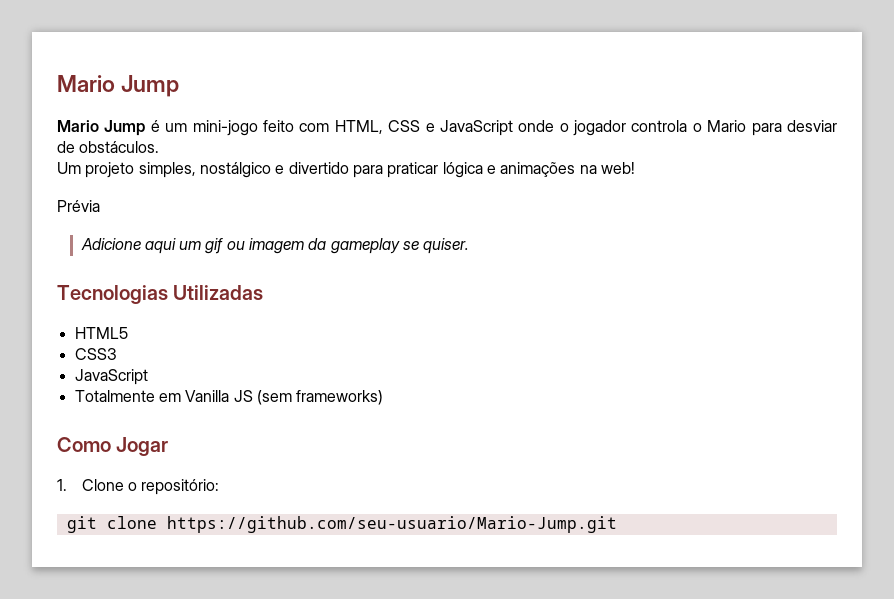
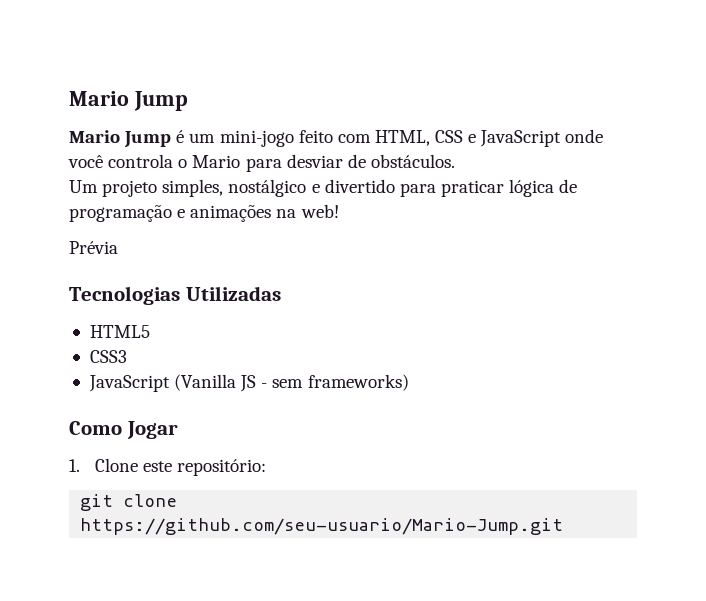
- Mario Jump é um mini-jogo feito com HTML, CSS e JavaScript onde o jogador controla o Mario para desviar de obstáculos.
+ Mario Jump é um mini-jogo feito com HTML, CSS e JavaScript onde você controla o Mario para desviar de obstáculos.
- Um projeto simples, nostálgico e divertido para praticar lógica e animações na web!
+ Um projeto simples, nostálgico e divertido para praticar lógica de programação e animações na web!
- Adicione aqui um gif ou imagem da gameplay se quiser.
  CSS3
- JavaScript
- Totalmente em Vanilla JS (sem frameworks)
+ JavaScript (Vanilla JS - sem frameworks)
- 1. Clone o repositório:
+ 1. Clone este repositório:

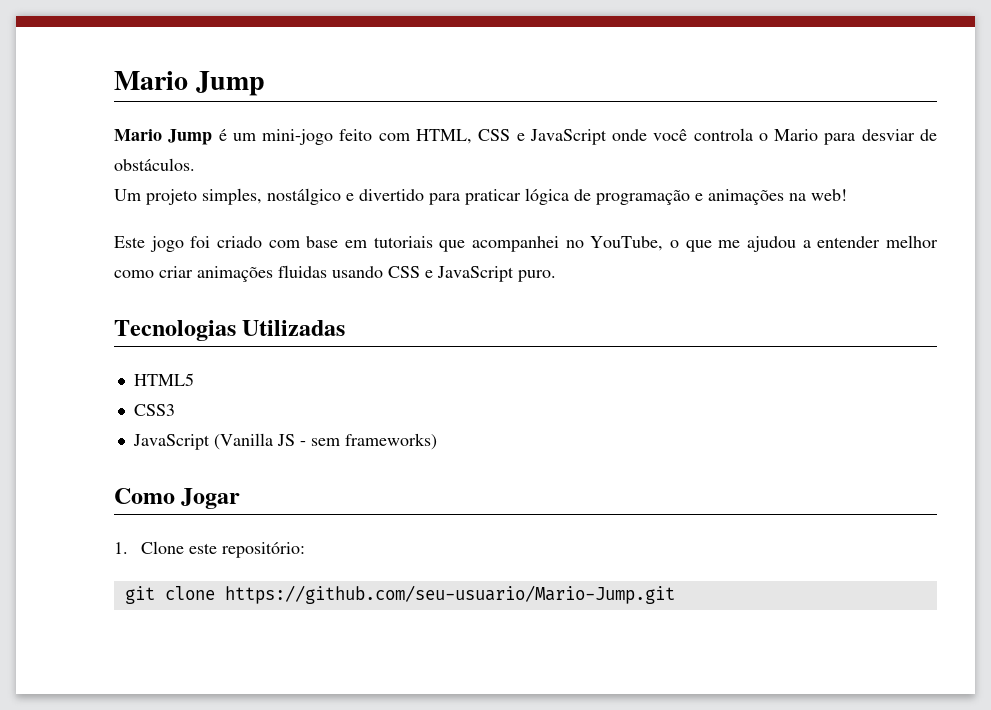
- Prévia
+ Este jogo foi criado com base em tutoriais que acompanhei no YouTube, o que me ajudou a entender melhor como criar animações fluidas usando CSS e JavaScript puro.

